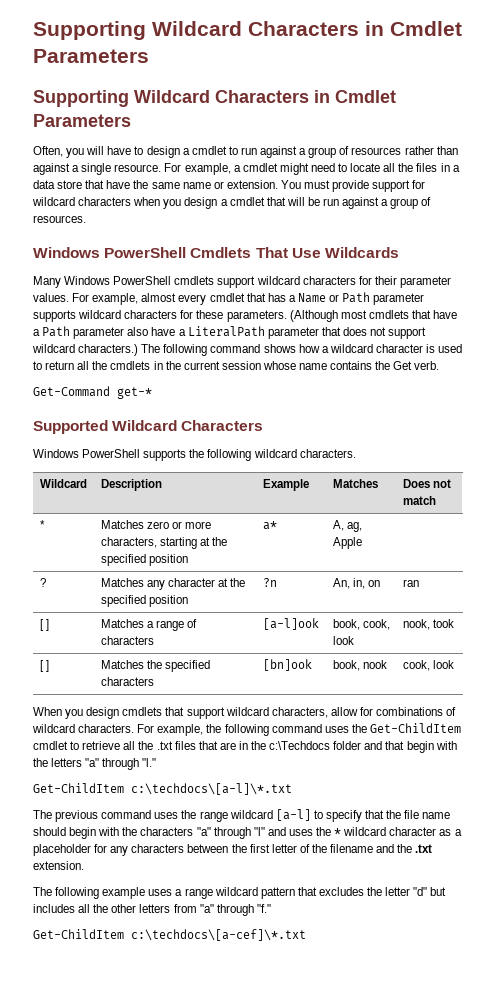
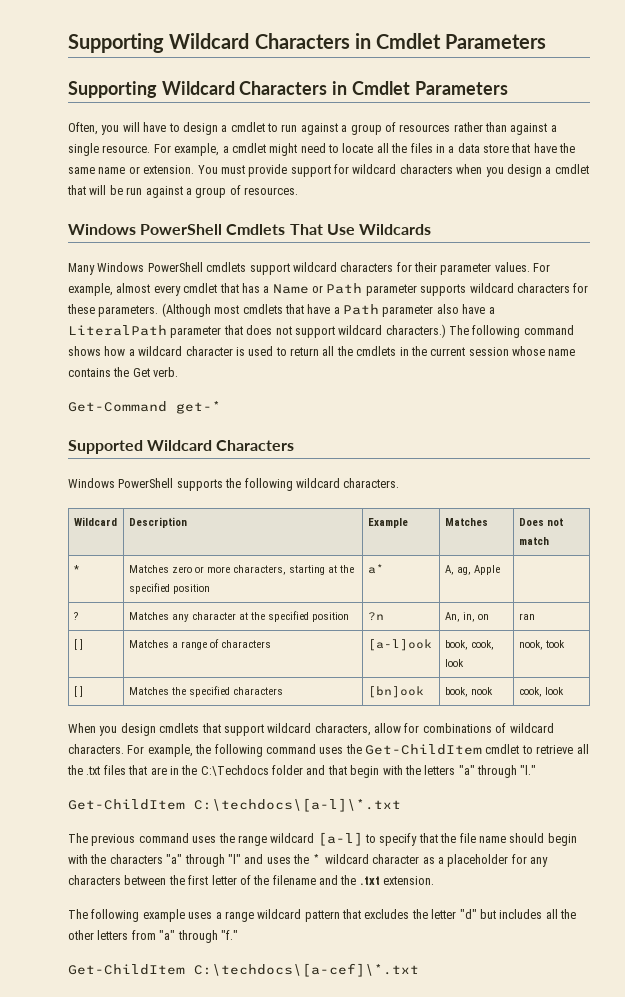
- For example, the following command uses the Get-ChildItem cmdlet to retrieve all the .txt files that are in the c:\Techdocs folder and that begin with the letters "a" through "l."
+ For example, the following command uses the Get-ChildItem cmdlet to retrieve all the .txt files that are in the C:\Techdocs folder and that begin with the letters "a" through "l."
- Get-ChildItem c:\techdocs\[a-l]\*.txt
+ Get-ChildItem C:\techdocs\[a-l]\*.txt
- Get-ChildItem c:\techdocs\[a-cef]\*.txt
+ Get-ChildItem C:\techdocs\[a-cef]\*.txt

